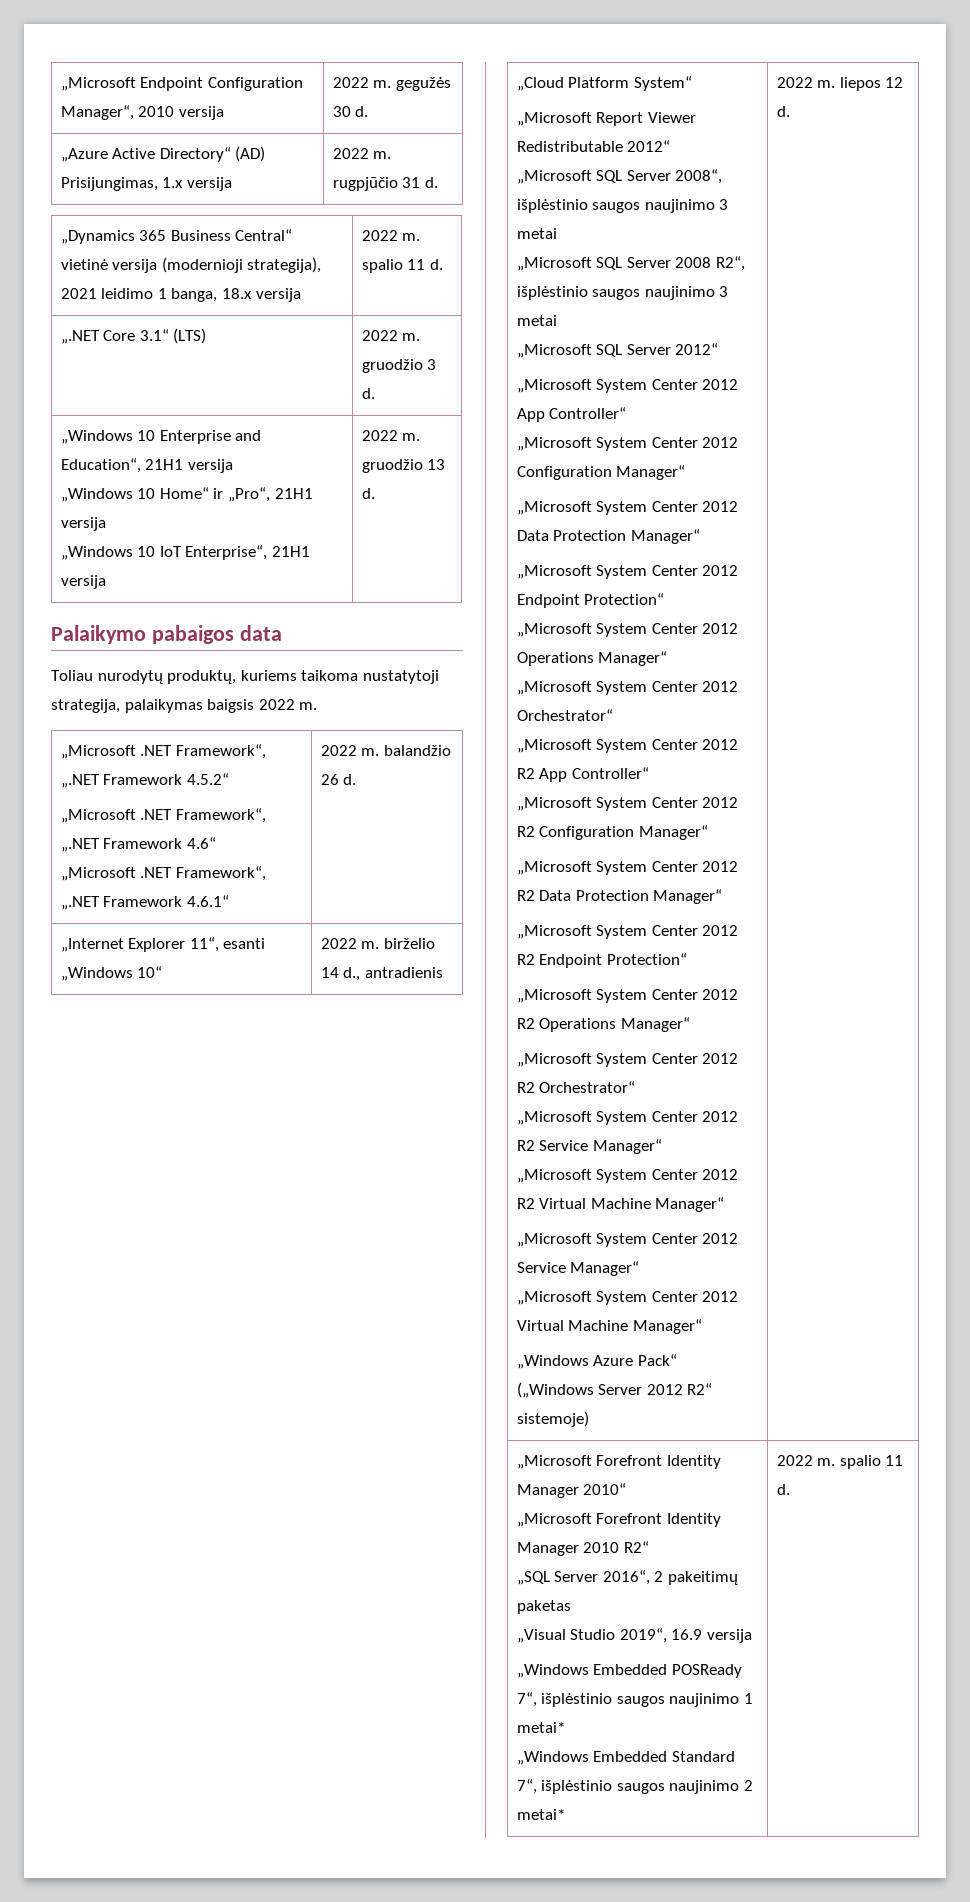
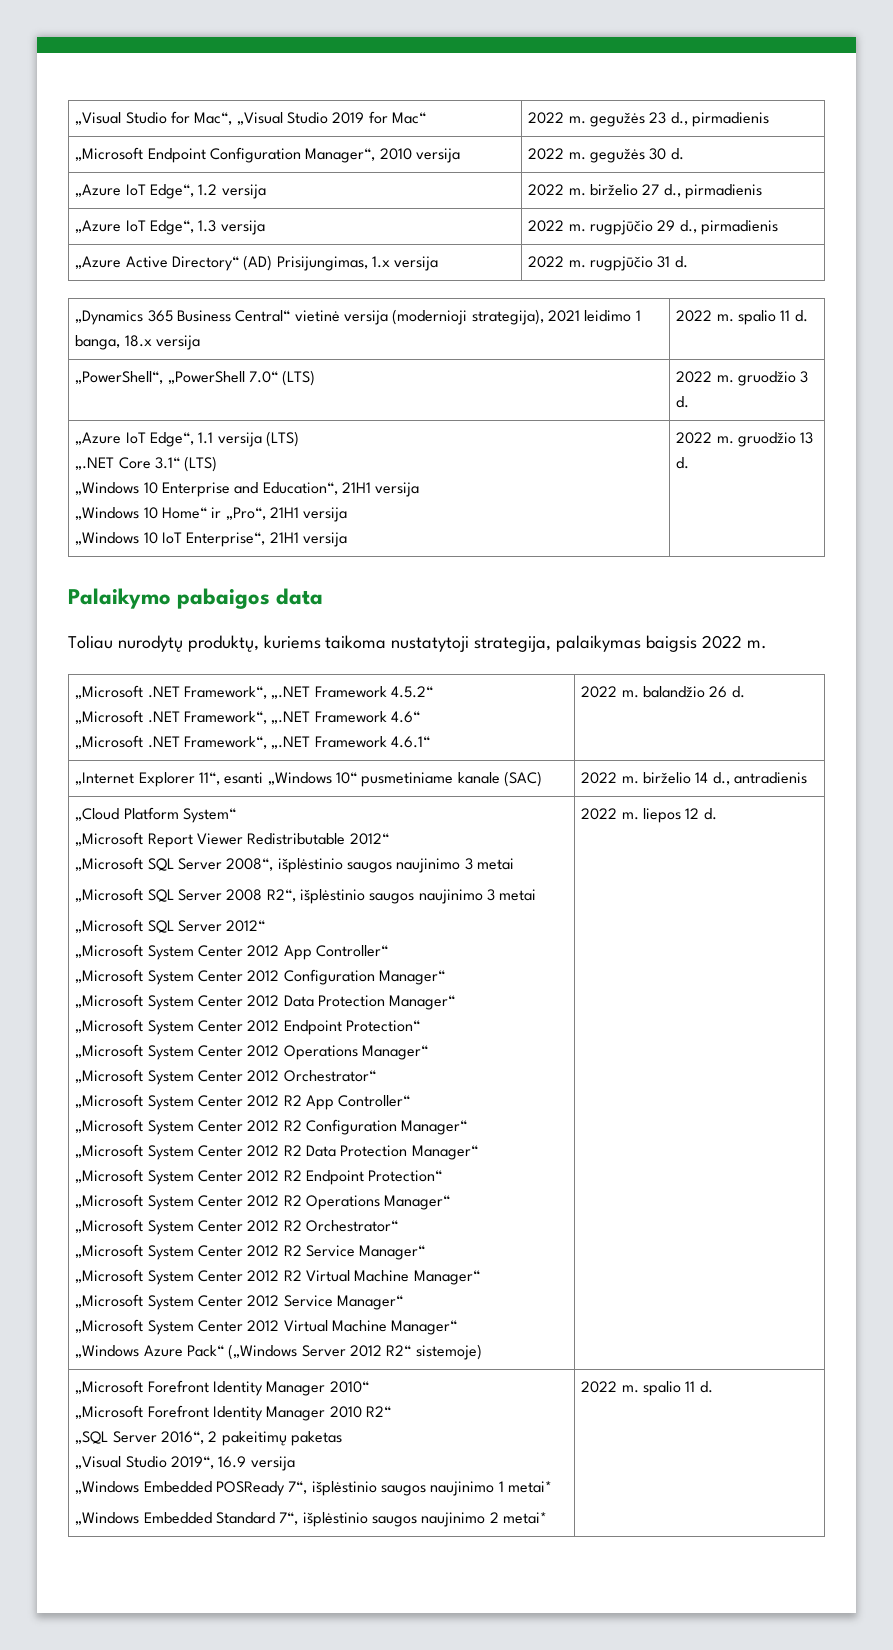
+ „Visual Studio for Mac“, „Visual Studio 2019 for Mac“ | 2022 m. gegužės 23 d., pirmadienis
+ „Azure IoT Edge“, 1.2 versija | 2022 m. birželio 27 d., pirmadienis
+ „Azure IoT Edge“, 1.3 versija | 2022 m. rugpjūčio 29 d., pirmadienis
- „.NET Core 3.1“ (LTS) | 2022 m. gruodžio 3 d.
+ „PowerShell“, „PowerShell 7.0“ (LTS) | 2022 m. gruodžio 3 d.
+ „Azure IoT Edge“, 1.1 versija (LTS)
+ „.NET Core 3.1“ (LTS)
- „Internet Explorer 11“, esanti „Windows 10“ | 2022 m. birželio 14 d., antradienis
+ „Internet Explorer 11“, esanti „Windows 10“ pusmetiniame kanale (SAC) | 2022 m. birželio 14 d., antradienis

